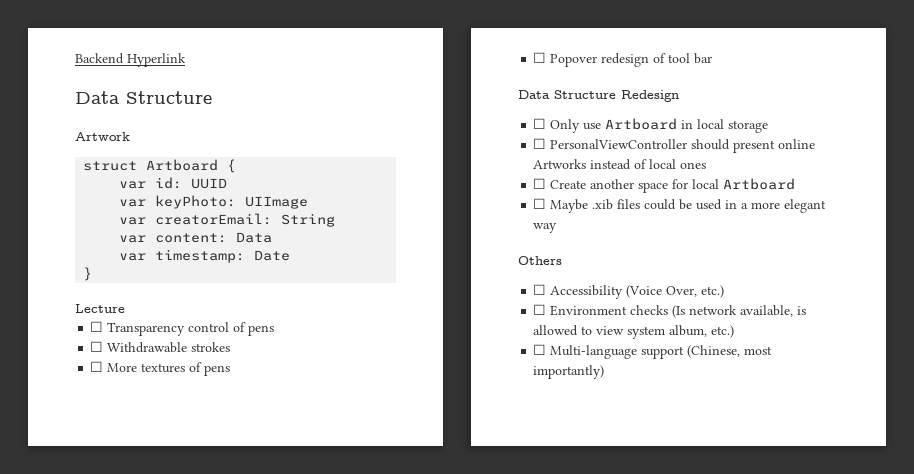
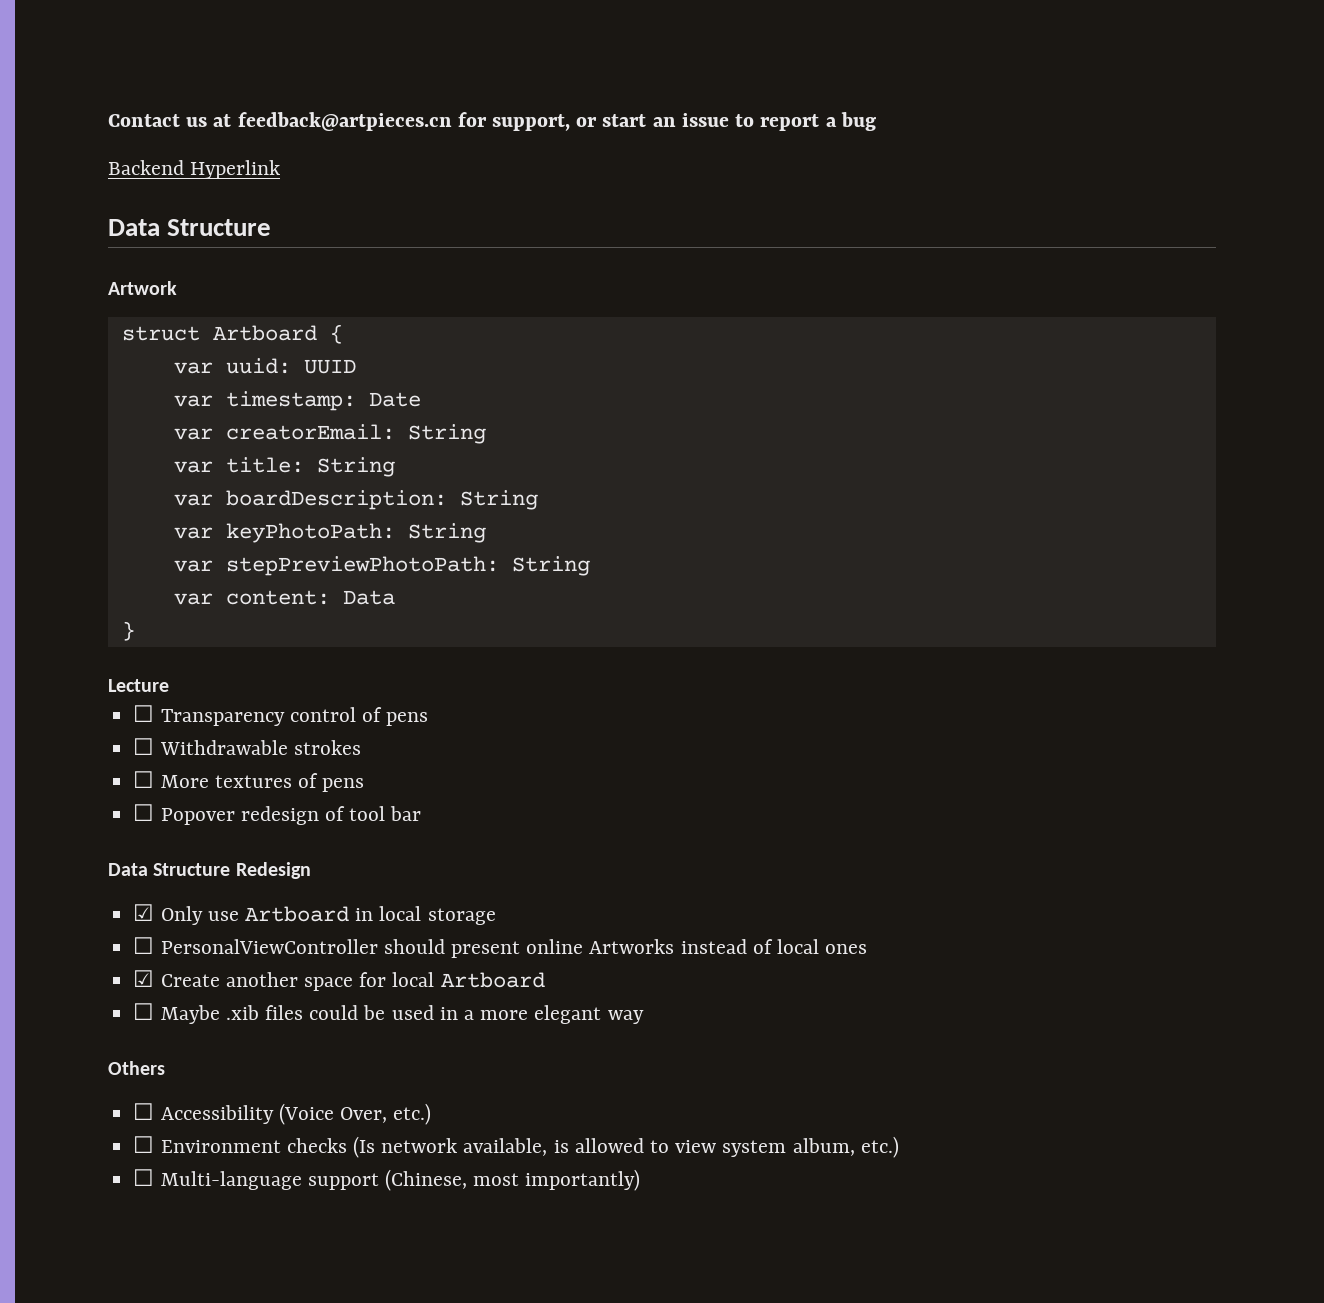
+ Contact us at feedback@artpieces.cn for support, or start an issue to report a bug
- var id: UUID
+ var uuid: UUID
- var keyPhoto: UIImage
+ var timestamp: Date
+ var title: String
+ var boardDescription: String
+ var keyPhotoPath: String
+ var stepPreviewPhotoPath: String
- var timestamp: Date
- ☐ Only use Artboard in local storage
+ ☑ Only use Artboard in local storage
- ☐ Create another space for local Artboard
+ ☑ Create another space for local Artboard

